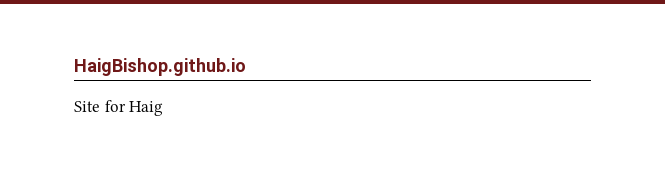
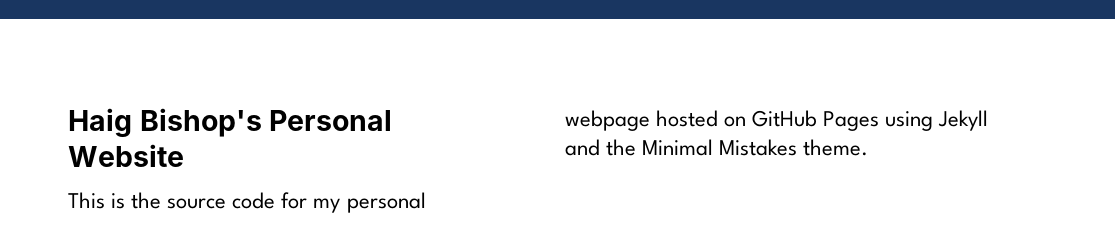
- HaigBishop.github.io
- Site for Haig
+ Haig Bishop's Personal Website
+ This is the source code for my personal webpage hosted on GitHub Pages using Jekyll and the Minimal Mistakes theme.

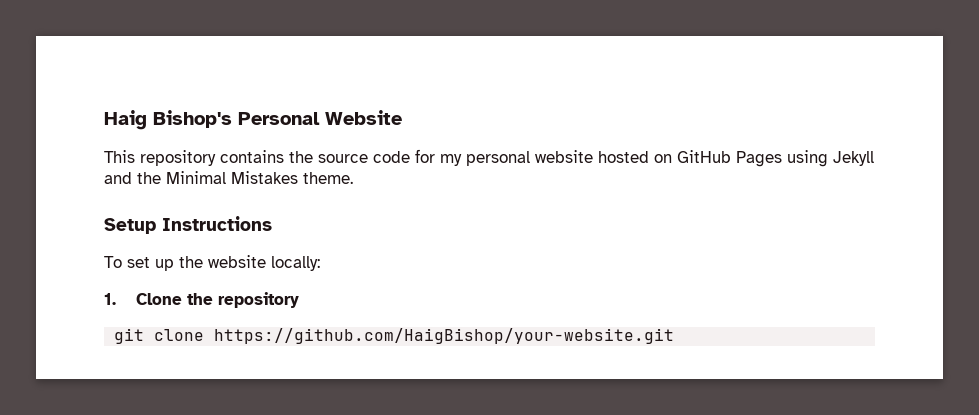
- This is the source code for my personal webpage hosted on GitHub Pages using Jekyll and the Minimal Mistakes theme.
+ This repository contains the source code for my personal website hosted on GitHub Pages using Jekyll and the Minimal Mistakes theme.
+ Setup Instructions
+ To set up the website locally:
+ 1. Clone the repository
+ git clone https://github.com/HaigBishop/your-website.git

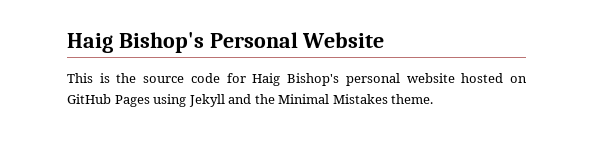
- This repository contains the source code for my personal website hosted on GitHub Pages using Jekyll and the Minimal Mistakes theme.
+ This is the source code for Haig Bishop's personal website hosted on GitHub Pages using Jekyll and the Minimal Mistakes theme.
- Setup Instructions
- To set up the website locally:
- 1. Clone the repository
- git clone https://github.com/HaigBishop/your-website.git

